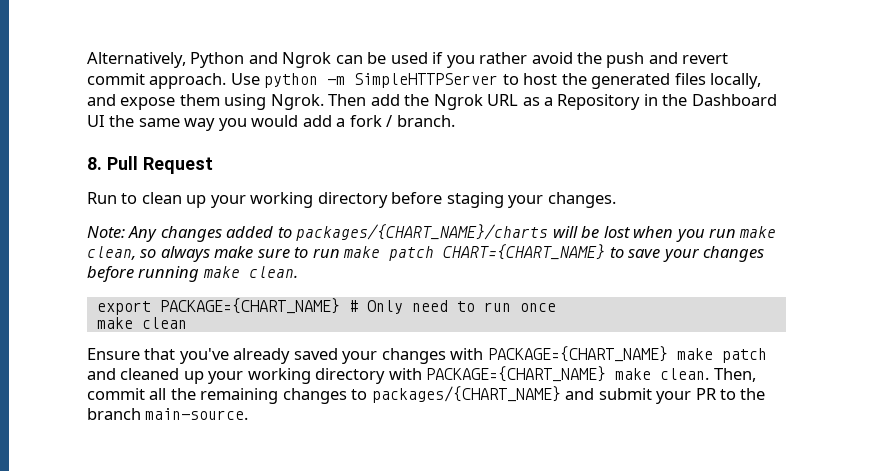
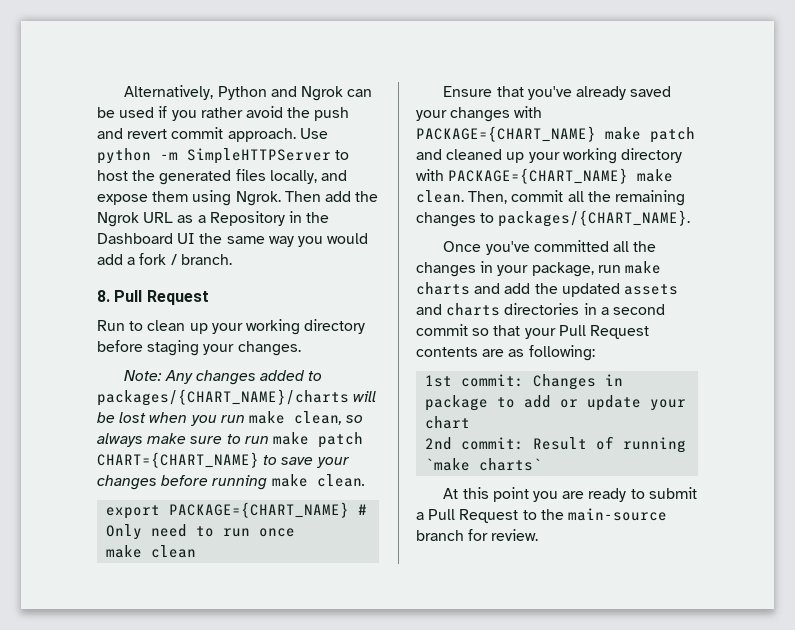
- Then, commit all the remaining changes to packages/{CHART_NAME} and submit your PR to the branch main-source.
+ Then, commit all the remaining changes to packages/{CHART_NAME}.
+ Once you've committed all the changes in your package, run make charts and add the updated assets and charts directories in a second commit so that your Pull Request contents are as following:
+ 1st commit: Changes in package to add or update your chart
+ 2nd commit: Result of running `make charts`
+ At this point you are ready to submit a Pull Request to the main-source branch for review.

